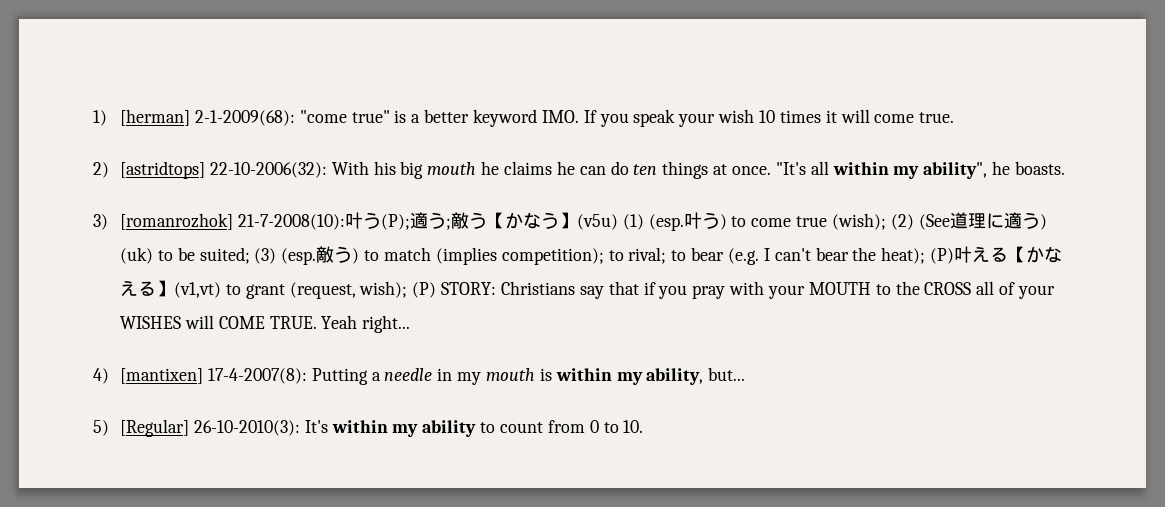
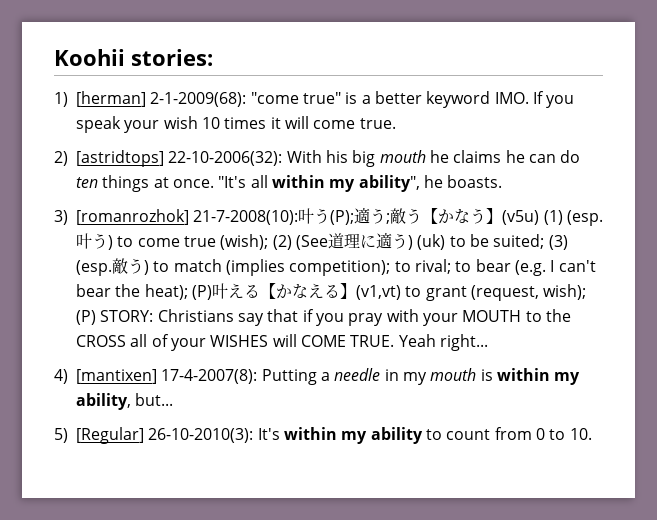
+ Koohii stories:

